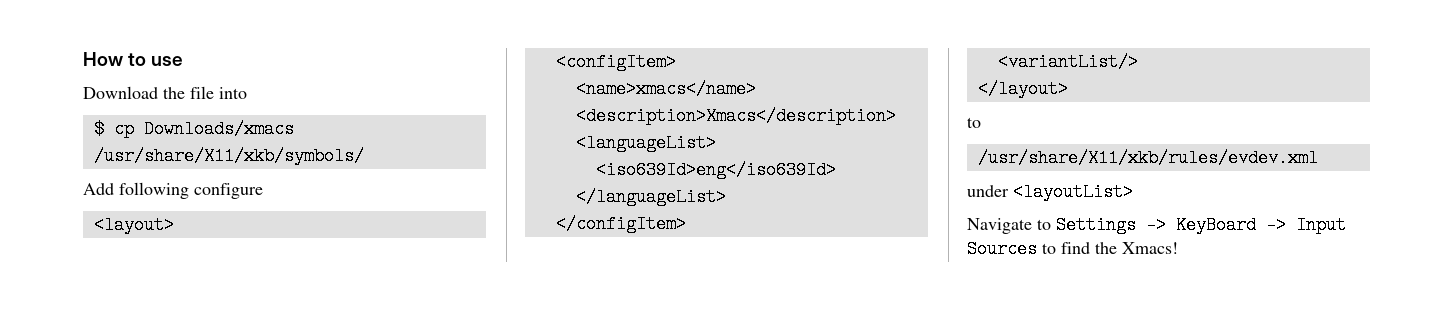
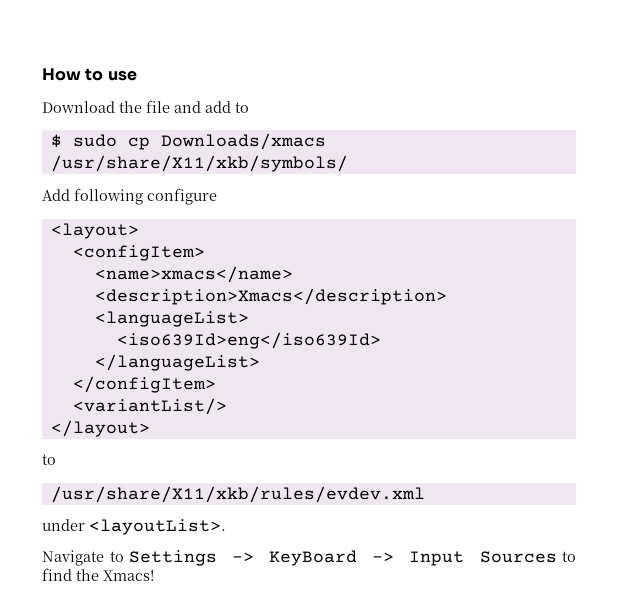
- Download the file into
+ Download the file and add to
- $ cp Downloads/xmacs /usr/share/X11/xkb/symbols/
+ $ sudo cp Downloads/xmacs /usr/share/X11/xkb/symbols/
- under <layoutList>
+ under <layoutList>.

